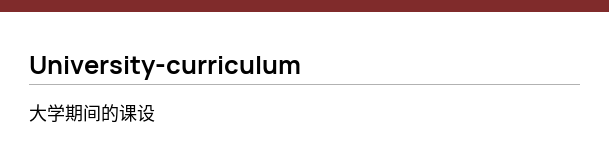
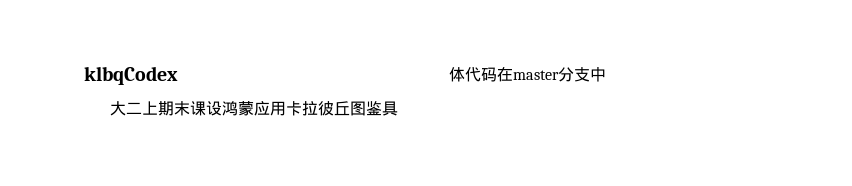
- University-curriculum
+ klbqCodex
- 大学期间的课设
+ 大二上期末课设鸿蒙应用卡拉彼丘图鉴具体代码在master分支中

